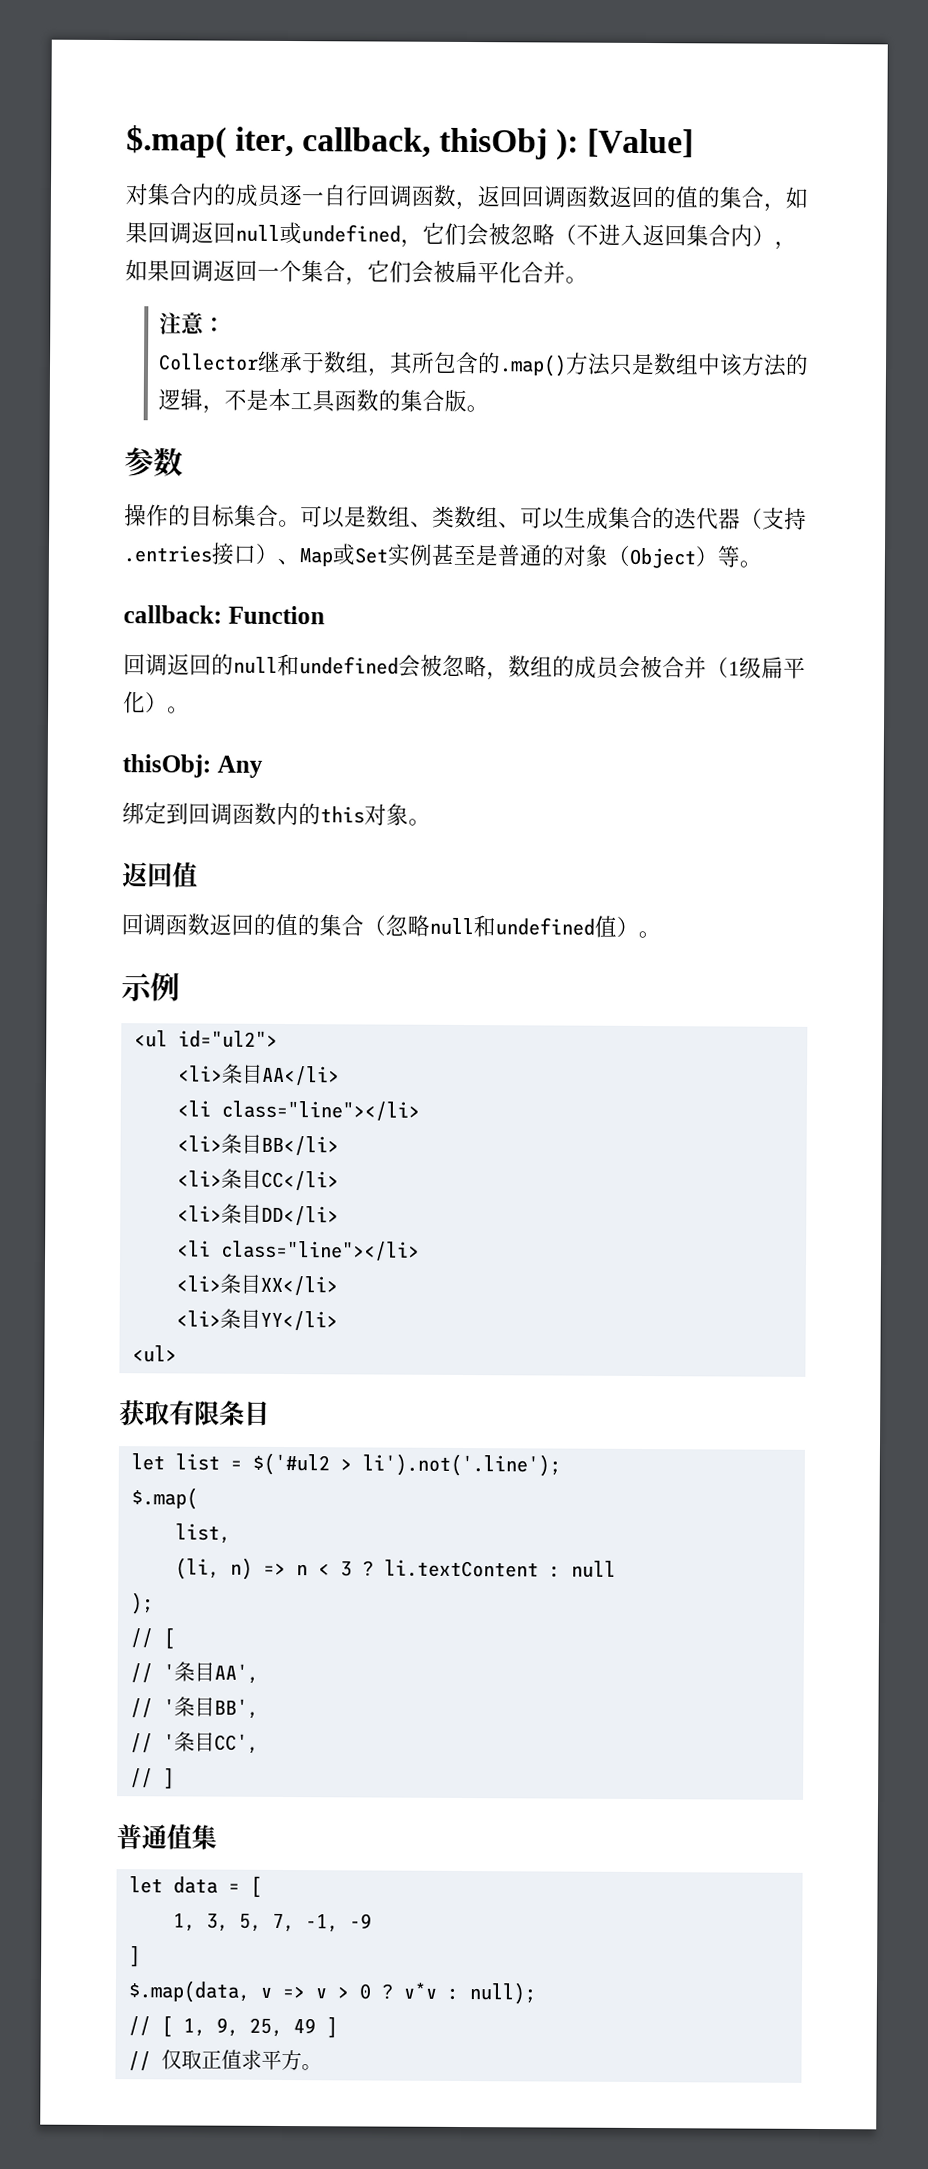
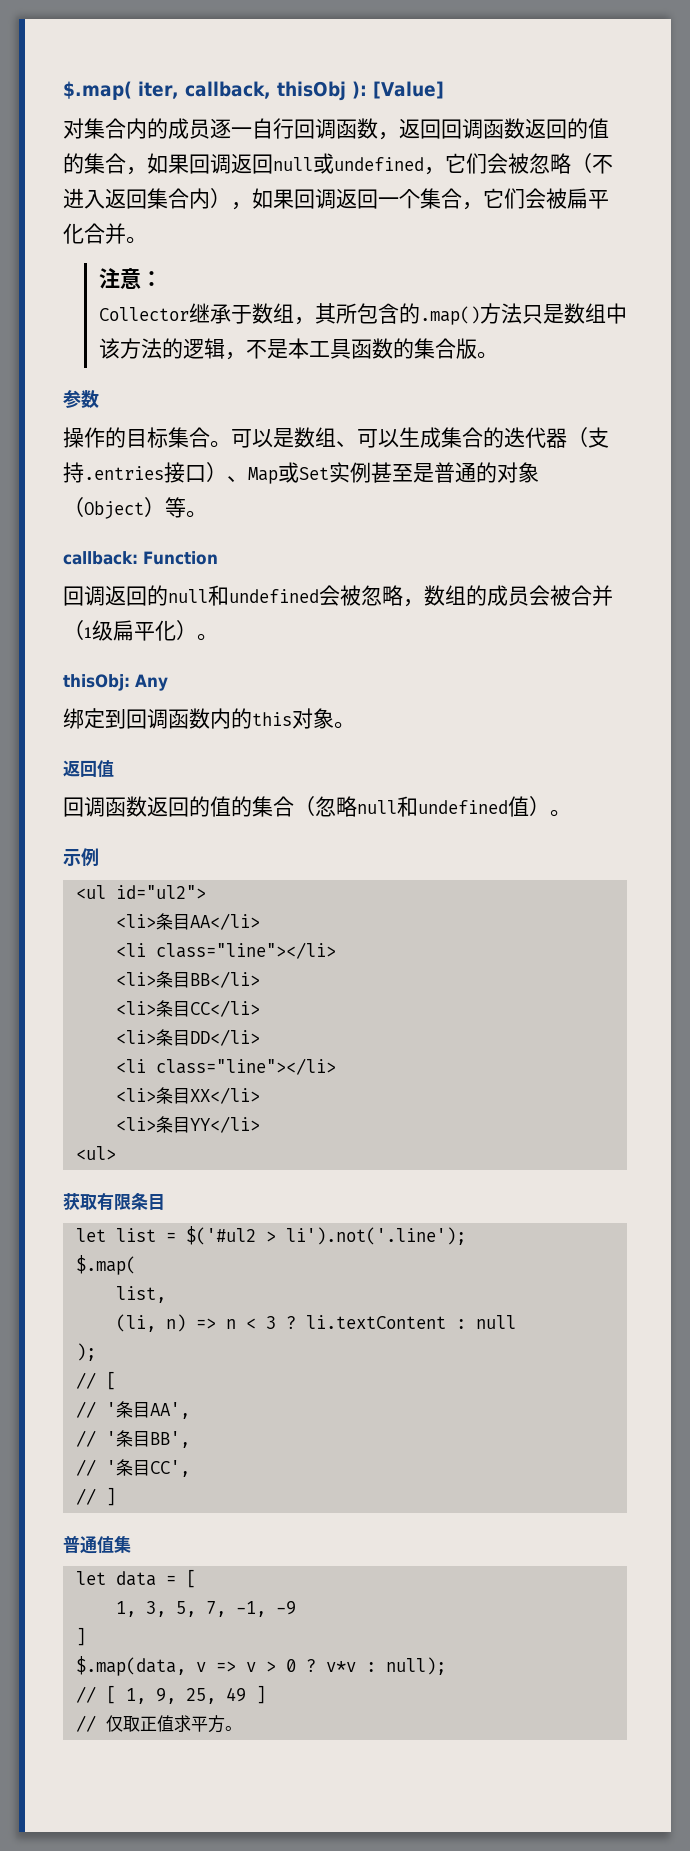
- 可以是数组、类数组、可以生成集合的迭代器（支持.entries接口）、Map或Set实例甚至是普通的对象（Object）等。
+ 可以是数组、可以生成集合的迭代器（支持.entries接口）、Map或Set实例甚至是普通的对象（Object）等。

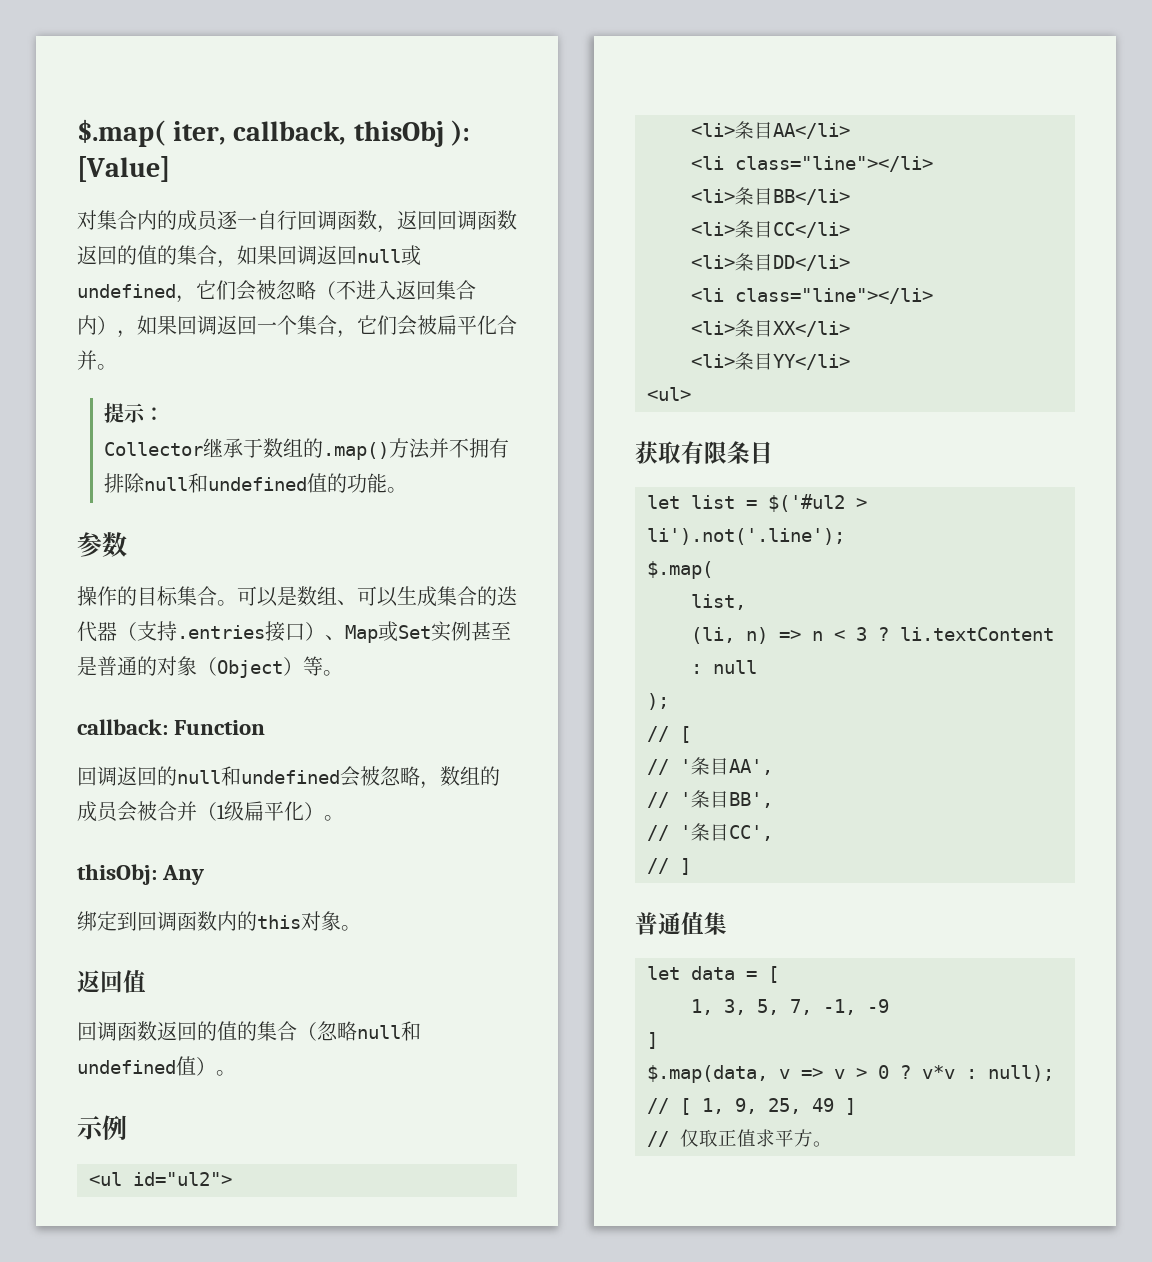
- 注意：
+ 提示：
- Collector继承于数组，其所包含的.map()方法只是数组中该方法的逻辑，不是本工具函数的集合版。
+ Collector继承于数组的.map()方法并不拥有排除null和undefined值的功能。

